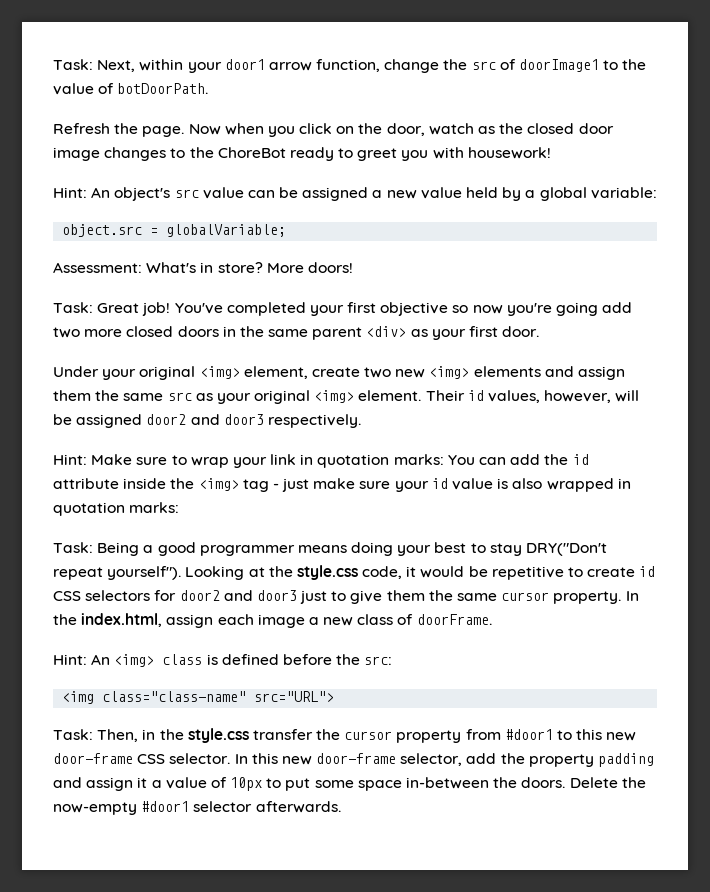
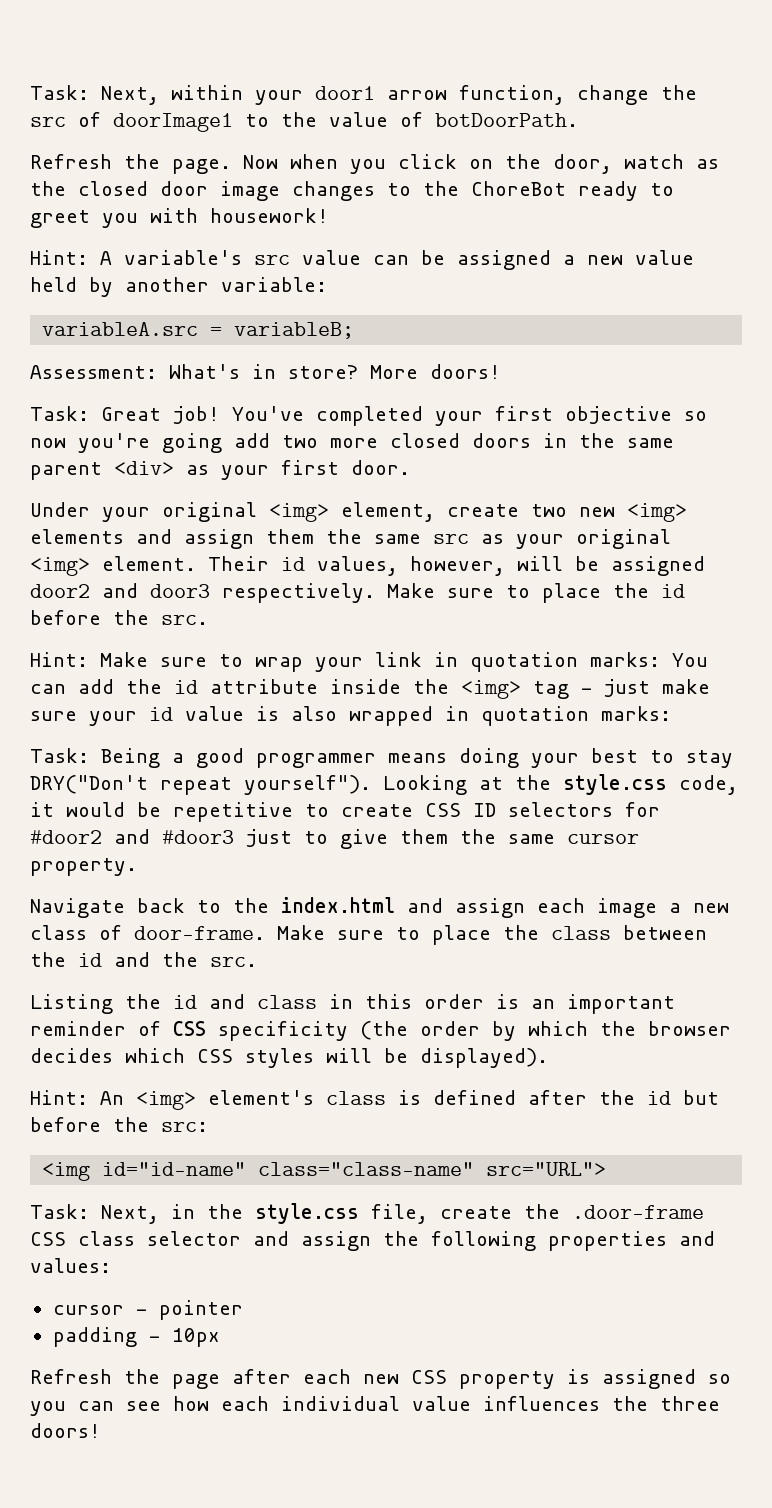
- Hint: An object's src value can be assigned a new value held by a global variable:
+ Hint: A variable's src value can be assigned a new value held by another variable:
- object.src = globalVariable;
+ variableA.src = variableB;
+ Make sure to place the id before the src.
- Looking at the style.css code, it would be repetitive to create id CSS selectors for door2 and door3 just to give them the same cursor property. In the index.html, assign each image a new class of doorFrame.
+ Looking at the style.css code, it would be repetitive to create CSS ID selectors for #door2 and #door3 just to give them the same cursor property.
+ Navigate back to the index.html and assign each image a new class of door-frame. Make sure to place the class between the id and the src.
+ Listing the id and class in this order is an important reminder of CSS specificity (the order by which the browser decides which CSS styles will be displayed).
- Hint: An <img> class is defined before the src:
+ Hint: An <img> element's class is defined after the id but before the src:
- <img class="class-name" src="URL">
+ <img id="id-name" class="class-name" src="URL">
- Task: Then, in the style.css transfer the cursor property from #door1 to this new door-frame CSS selector. In this new door-frame selector, add the property padding and assign it a value of 10px to put some space in-between the doors. Delete the now-empty #door1 selector afterwards.
+ Task: Next, in the style.css file, create the .door-frame CSS class selector and assign the following properties and values:
+ cursor - pointer
+ padding - 10px
+ Refresh the page after each new CSS property is assigned so you can see how each individual value influences the three doors!

